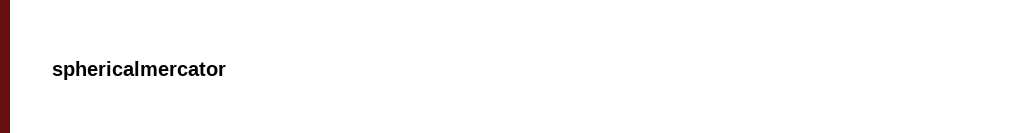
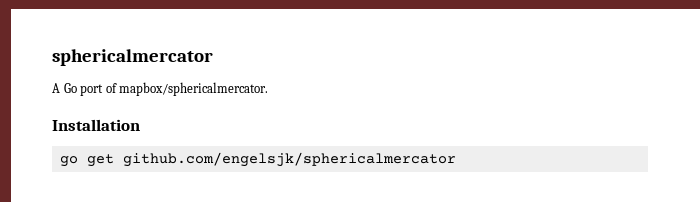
+ A Go port of mapbox/sphericalmercator.
+ Installation
+ go get github.com/engelsjk/sphericalmercator

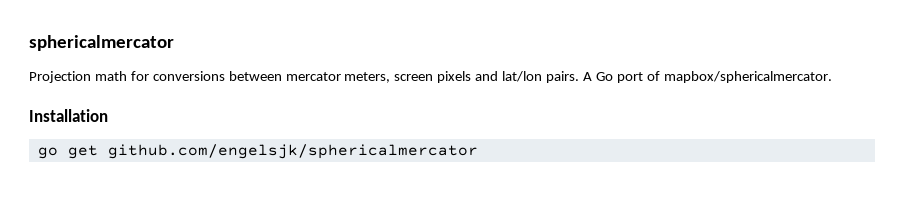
+ Projection math for conversions between mercator meters, screen pixels and lat/lon pairs.

